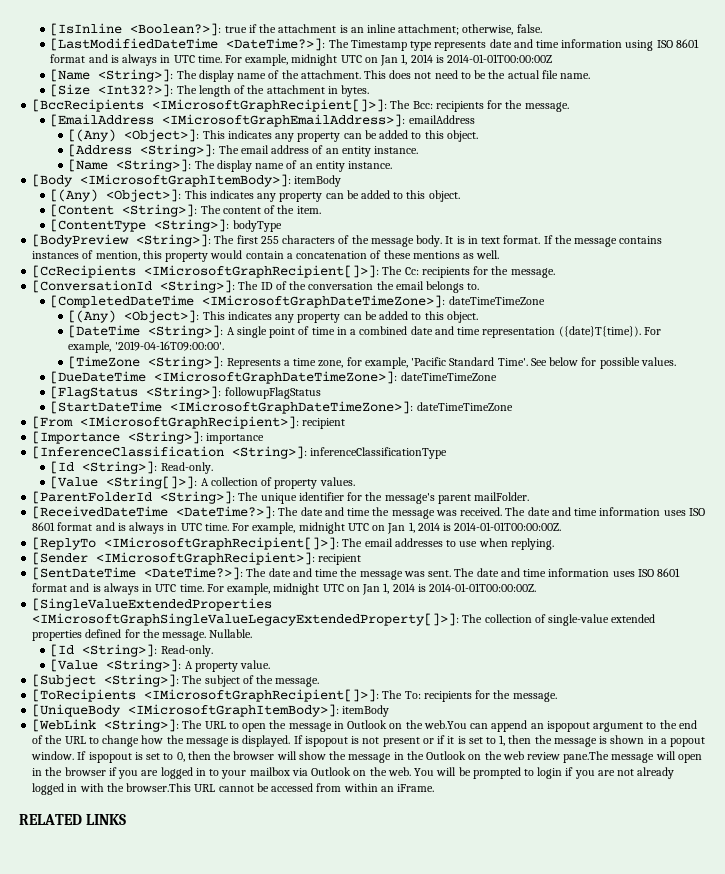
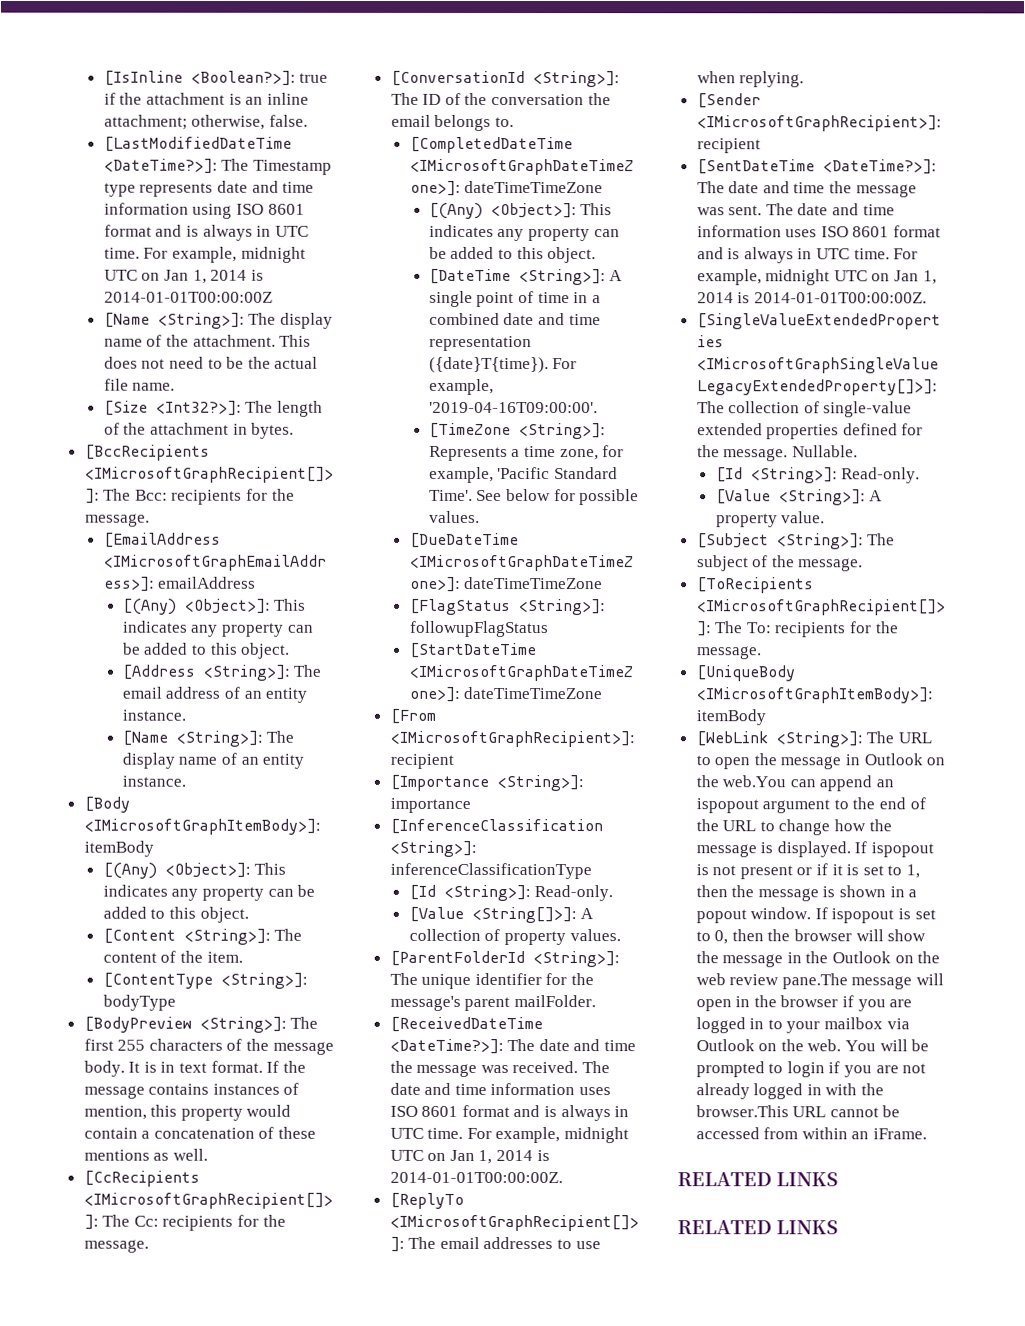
  You will be prompted to login if you are not already logged in with the browser.This URL cannot be accessed from within an iFrame.
+ RELATED LINKS

